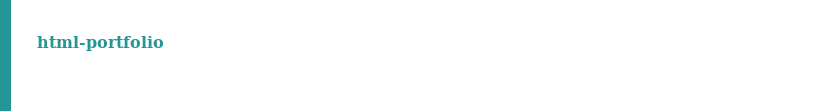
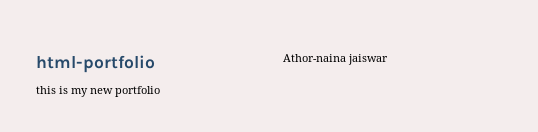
+ this is my new portfolio
+ Athor-naina jaiswar

